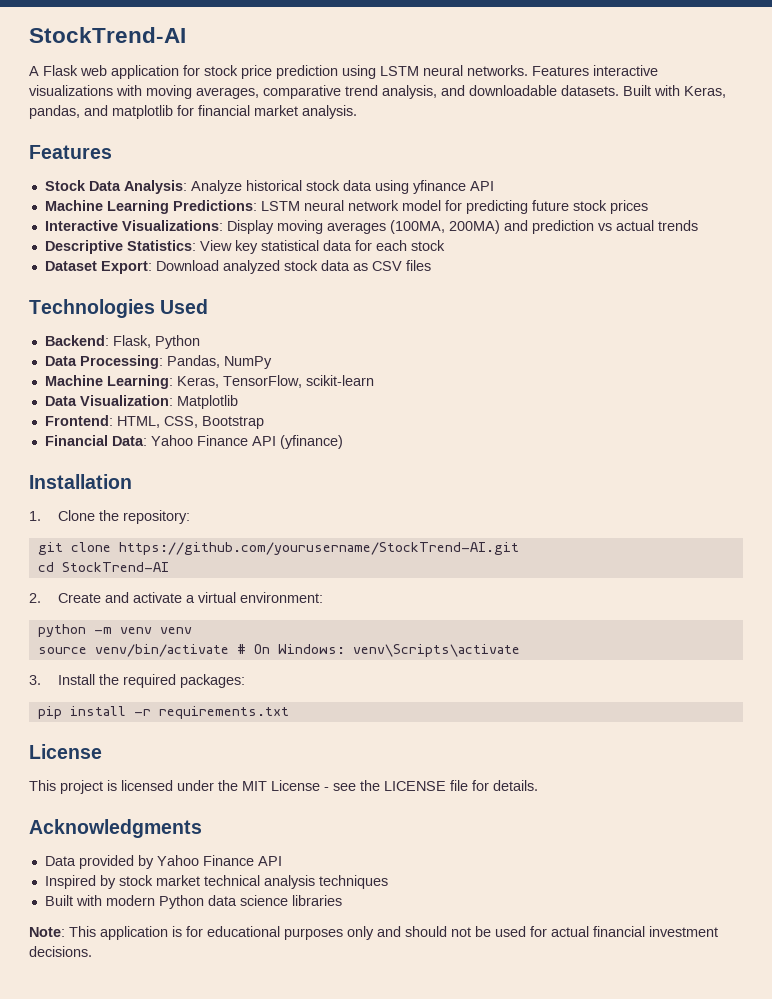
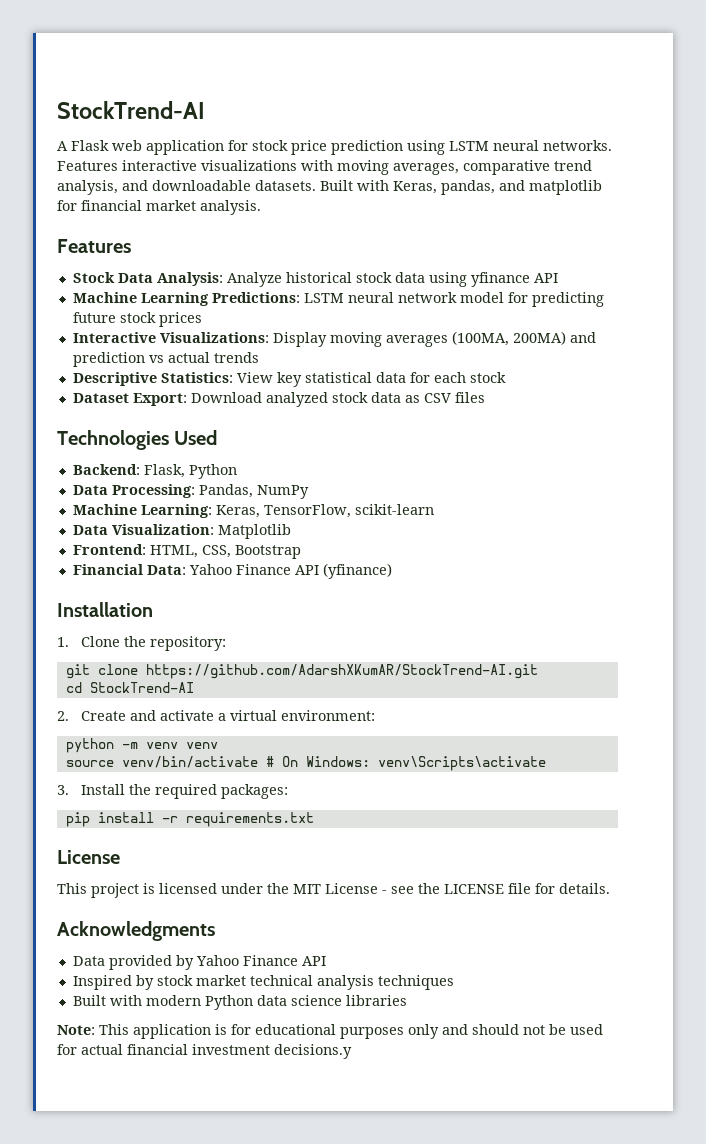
- git clone https://github.com/yourusername/StockTrend-AI.git
+ git clone https://github.com/AdarshXKumAR/StockTrend-AI.git
- Note: This application is for educational purposes only and should not be used for actual financial investment decisions.
+ Note: This application is for educational purposes only and should not be used for actual financial investment decisions.y

